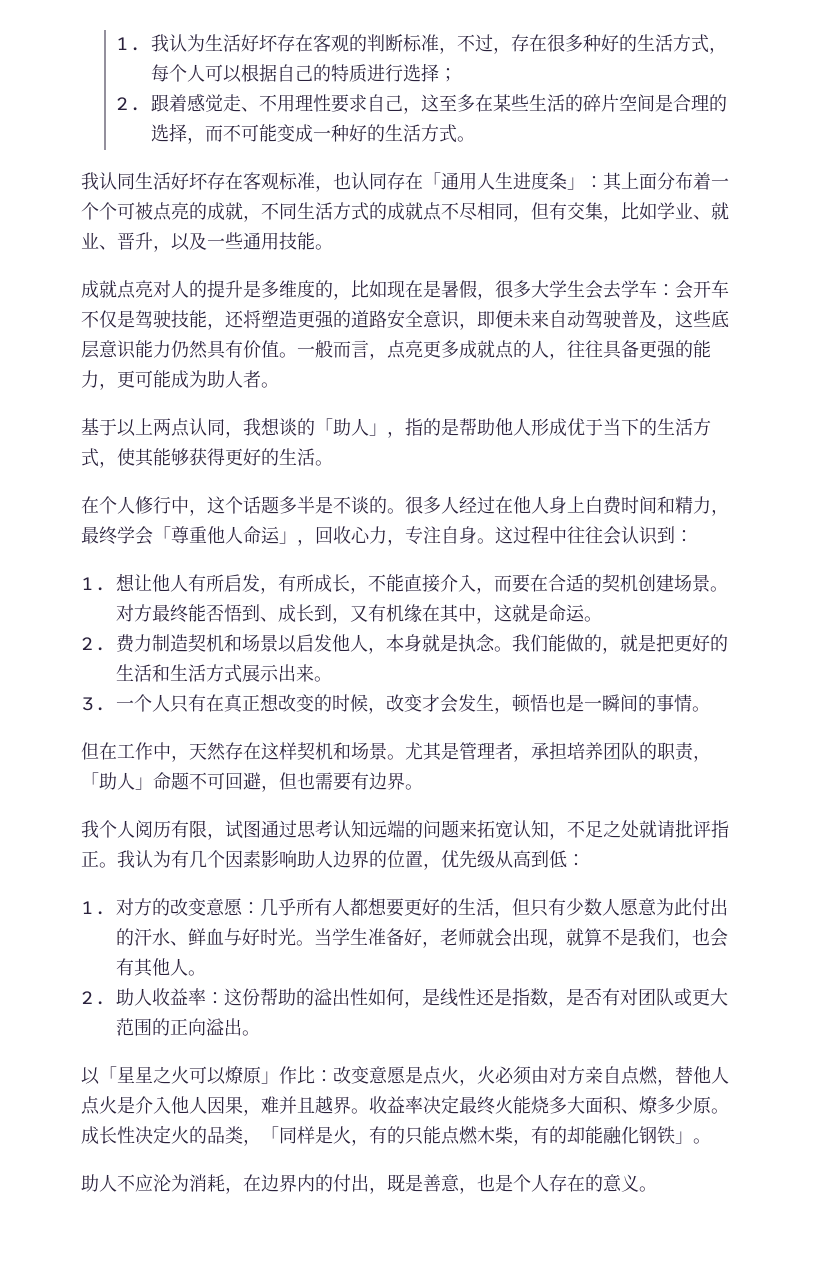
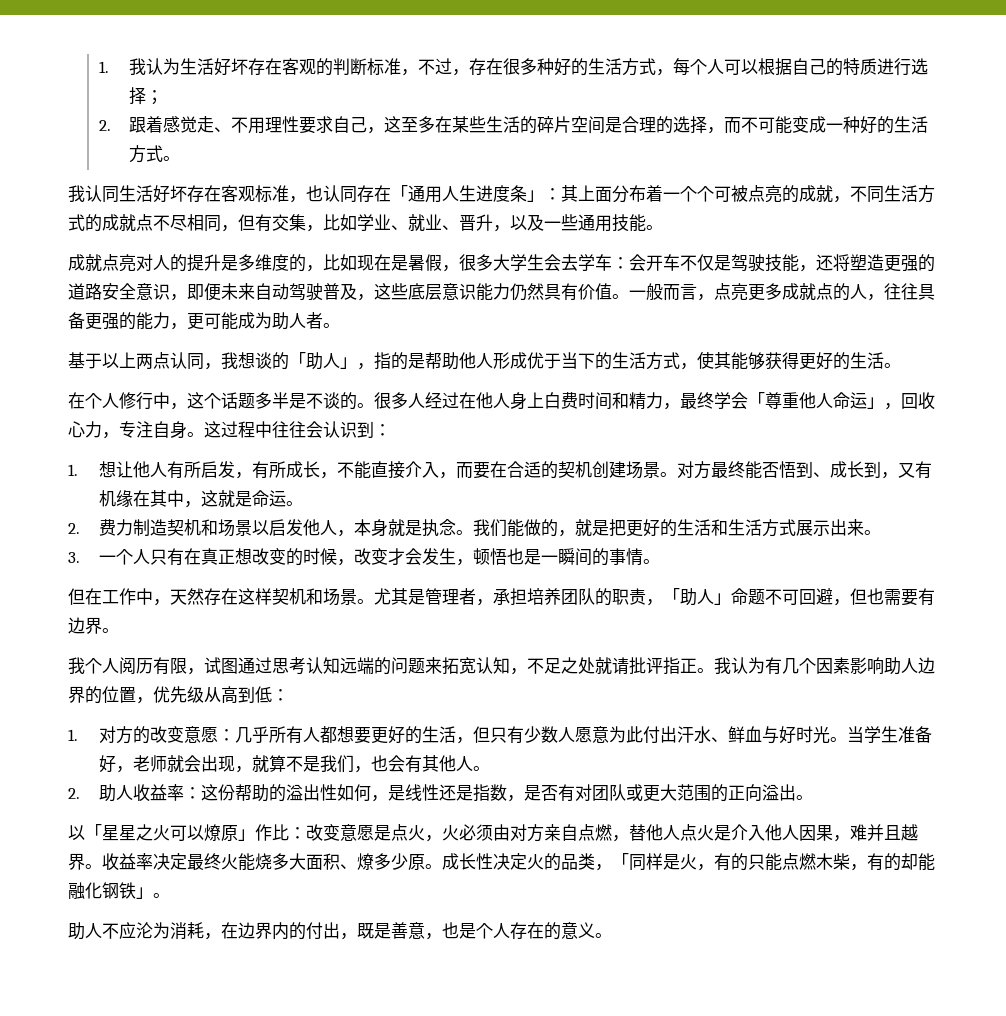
- 1.对方的改变意愿：几乎所有人都想要更好的生活，但只有少数人愿意为此付出的汗水、鲜血与好时光。
+ 1.对方的改变意愿：几乎所有人都想要更好的生活，但只有少数人愿意为此付出汗水、鲜血与好时光。

